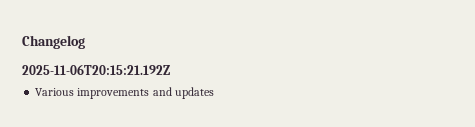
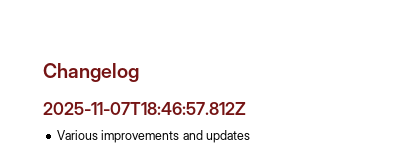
- 2025-11-06T20:15:21.192Z
+ 2025-11-07T18:46:57.812Z

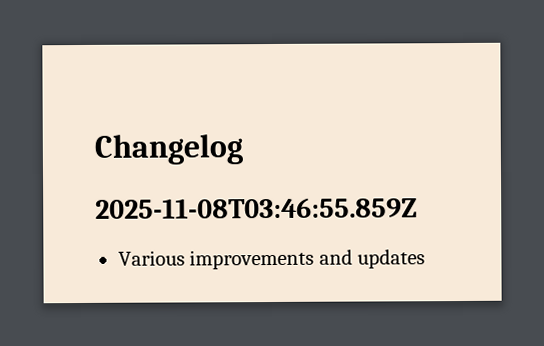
- 2025-11-07T18:46:57.812Z
+ 2025-11-08T03:46:55.859Z

